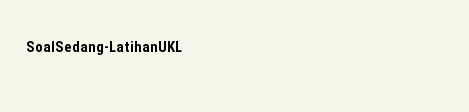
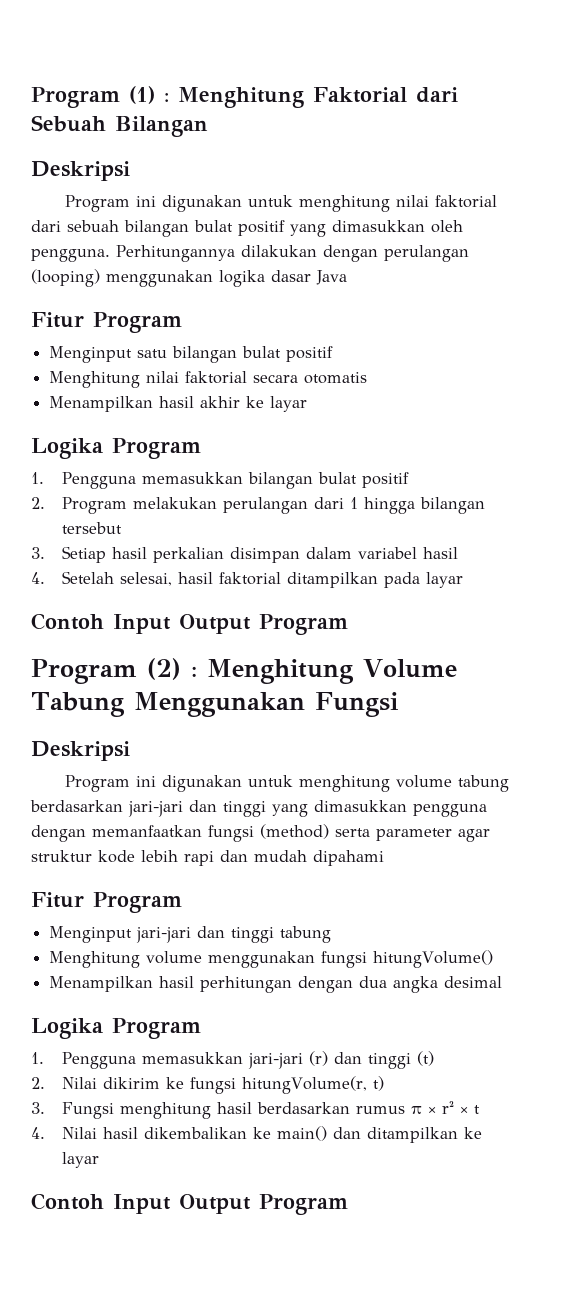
- SoalSedang-LatihanUKL
+ Program (1) : Menghitung Faktorial dari Sebuah Bilangan
+ Deskripsi
+ Program ini digunakan untuk menghitung nilai faktorial dari sebuah bilangan bulat positif yang dimasukkan oleh pengguna. Perhitungannya dilakukan dengan perulangan (looping) menggunakan logika dasar Java
+ Fitur Program
+ Menginput satu bilangan bulat positif
+ Menghitung nilai faktorial secara otomatis
+ Menampilkan hasil akhir ke layar
+ Logika Program
+ 1. Pengguna memasukkan bilangan bulat positif
+ 2. Program melakukan perulangan dari 1 hingga bilangan tersebut
+ 3. Setiap hasil perkalian disimpan dalam variabel hasil
+ 4. Setelah selesai, hasil faktorial ditampilkan pada layar
+ Contoh Input Output Program
+ Program (2) : Menghitung Volume Tabung Menggunakan Fungsi
+ Deskripsi
+ Program ini digunakan untuk menghitung volume tabung berdasarkan jari-jari dan tinggi yang dimasukkan pengguna dengan memanfaatkan fungsi (method) serta parameter agar struktur kode lebih rapi dan mudah dipahami
+ Fitur Program
+ Menginput jari-jari dan tinggi tabung
+ Menghitung volume menggunakan fungsi hitungVolume()
+ Menampilkan hasil perhitungan dengan dua angka desimal
+ Logika Program
+ 1. Pengguna memasukkan jari-jari (r) dan tinggi (t)
+ 2. Nilai dikirim ke fungsi hitungVolume(r, t)
+ 3. Fungsi menghitung hasil berdasarkan rumus π × r² × t
+ 4. Nilai hasil dikembalikan ke main() dan ditampilkan ke layar
+ Contoh Input Output Program

